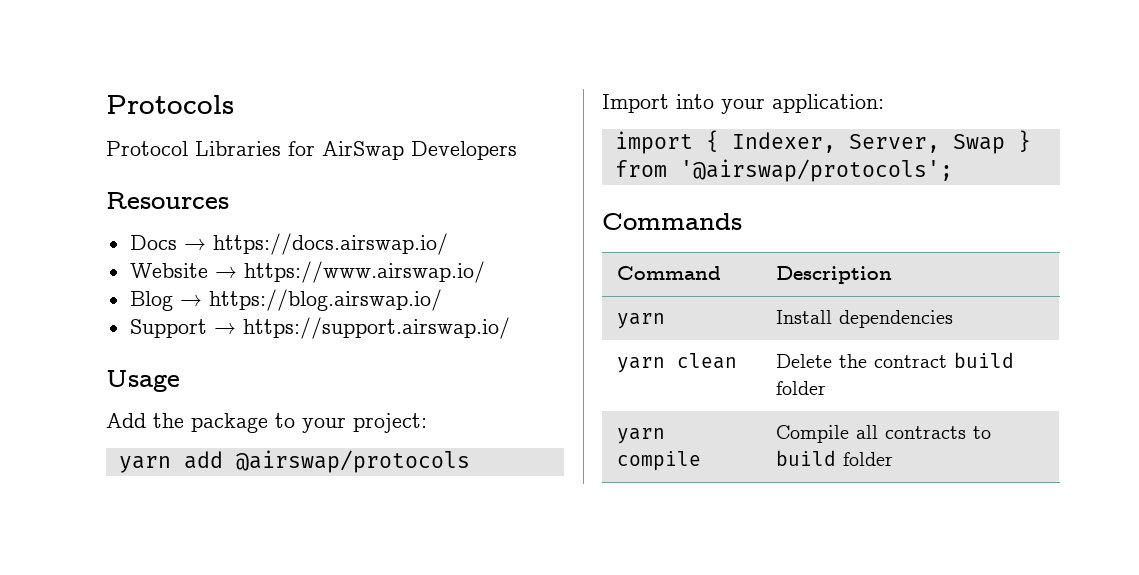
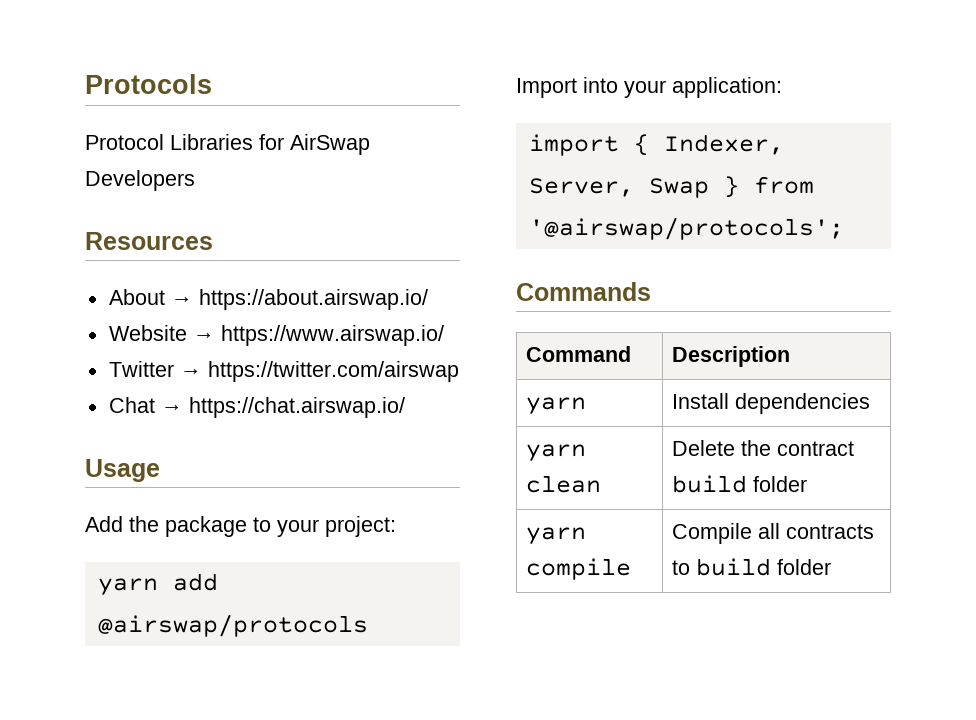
- Docs → https://docs.airswap.io/
+ About → https://about.airswap.io/
- Blog → https://blog.airswap.io/
- Support → https://support.airswap.io/
+ Twitter → https://twitter.com/airswap
+ Chat → https://chat.airswap.io/

